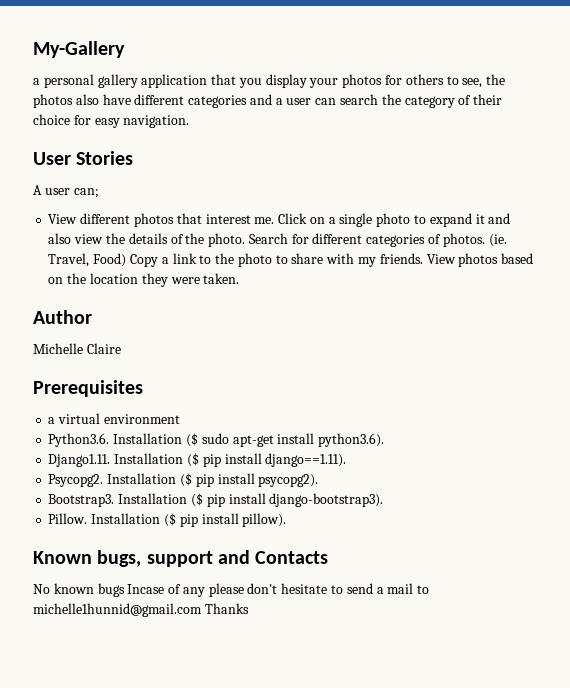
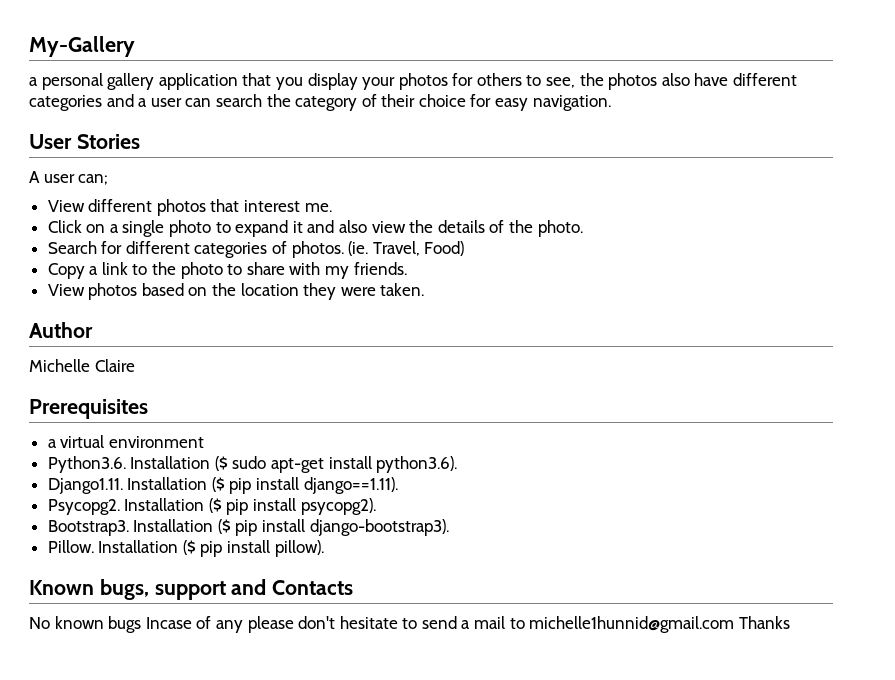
- View different photos that interest me. Click on a single photo to expand it and also view the details of the photo. Search for different categories of photos.
+ View different photos that interest me.
+ Click on a single photo to expand it and also view the details of the photo.
+ Search for different categories of photos.
- (ie. Travel, Food) Copy a link to the photo to share with my friends. View photos based on the location they were taken.
+ (ie. Travel, Food)
+ Copy a link to the photo to share with my friends.
+ View photos based on the location they were taken.

